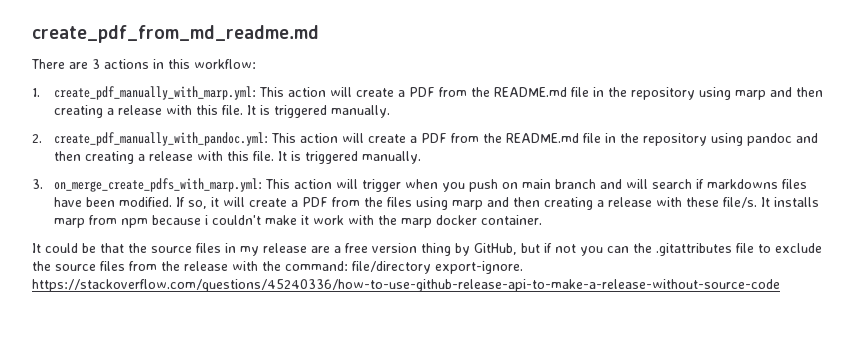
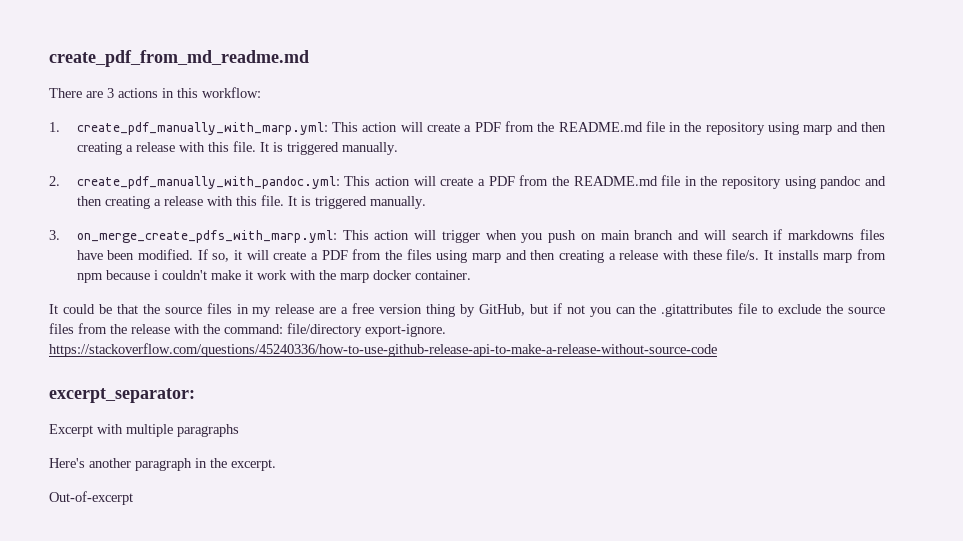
+ excerpt_separator:
+ Excerpt with multiple paragraphs
+ Here's another paragraph in the excerpt.
+ Out-of-excerpt

